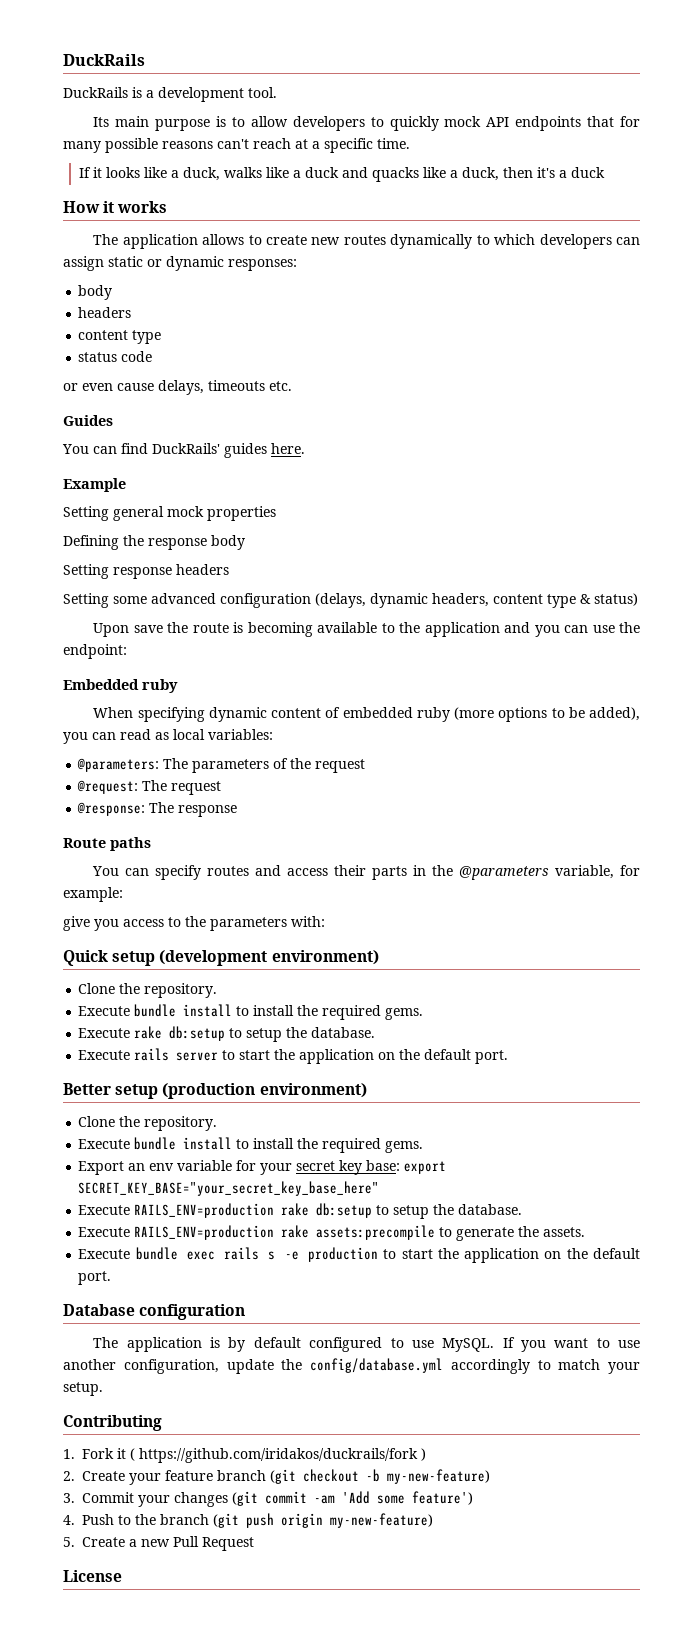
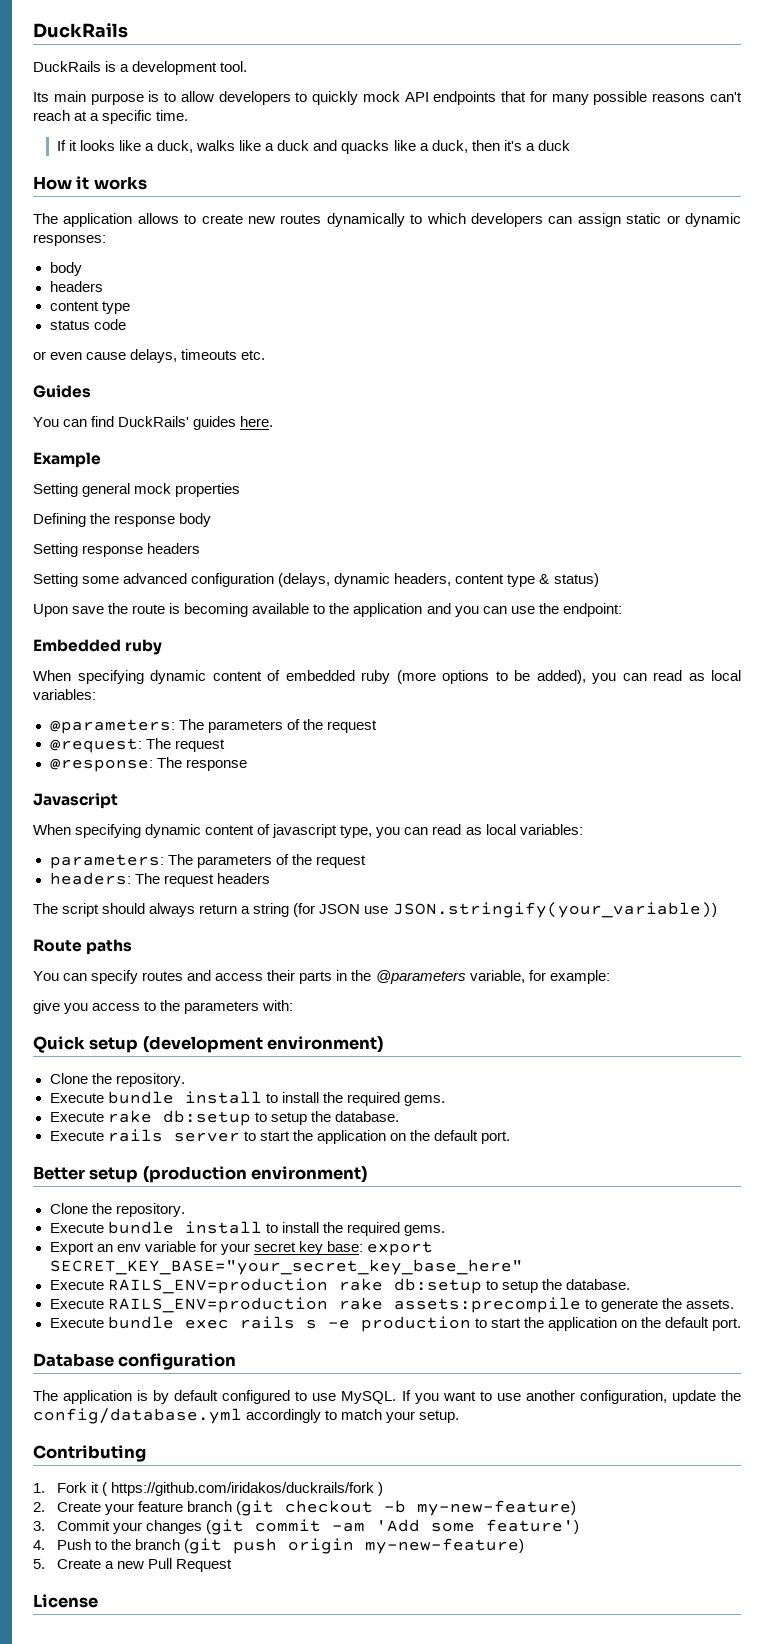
+ Javascript
+ When specifying dynamic content of javascript type, you can read as local variables:
+ parameters: The parameters of the request
+ headers: The request headers
+ The script should always return a string (for JSON use JSON.stringify(your_variable))

